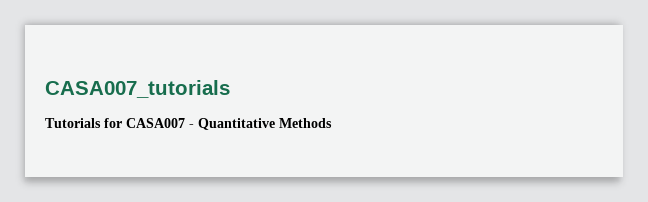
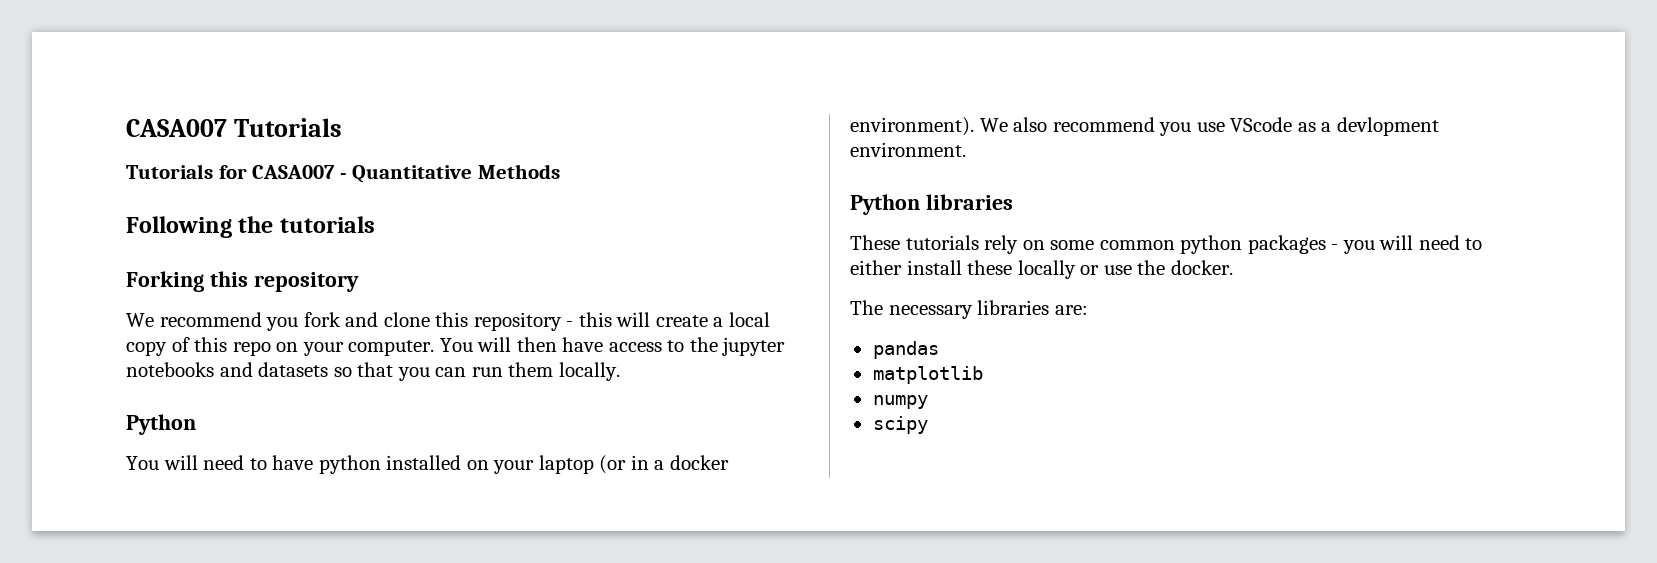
- CASA007_tutorials
+ CASA007 Tutorials
+ Following the tutorials
+ Forking this repository
+ We recommend you fork and clone this repository - this will create a local copy of this repo on your computer. You will then have access to the jupyter notebooks and datasets so that you can run them locally.
+ Python
+ You will need to have python installed on your laptop (or in a docker environment). We also recommend you use VScode as a devlopment environment.
+ Python libraries
+ These tutorials rely on some common python packages - you will need to either install these locally or use the docker.
+ The necessary libraries are:
+ pandas
+ matplotlib
+ numpy
+ scipy

